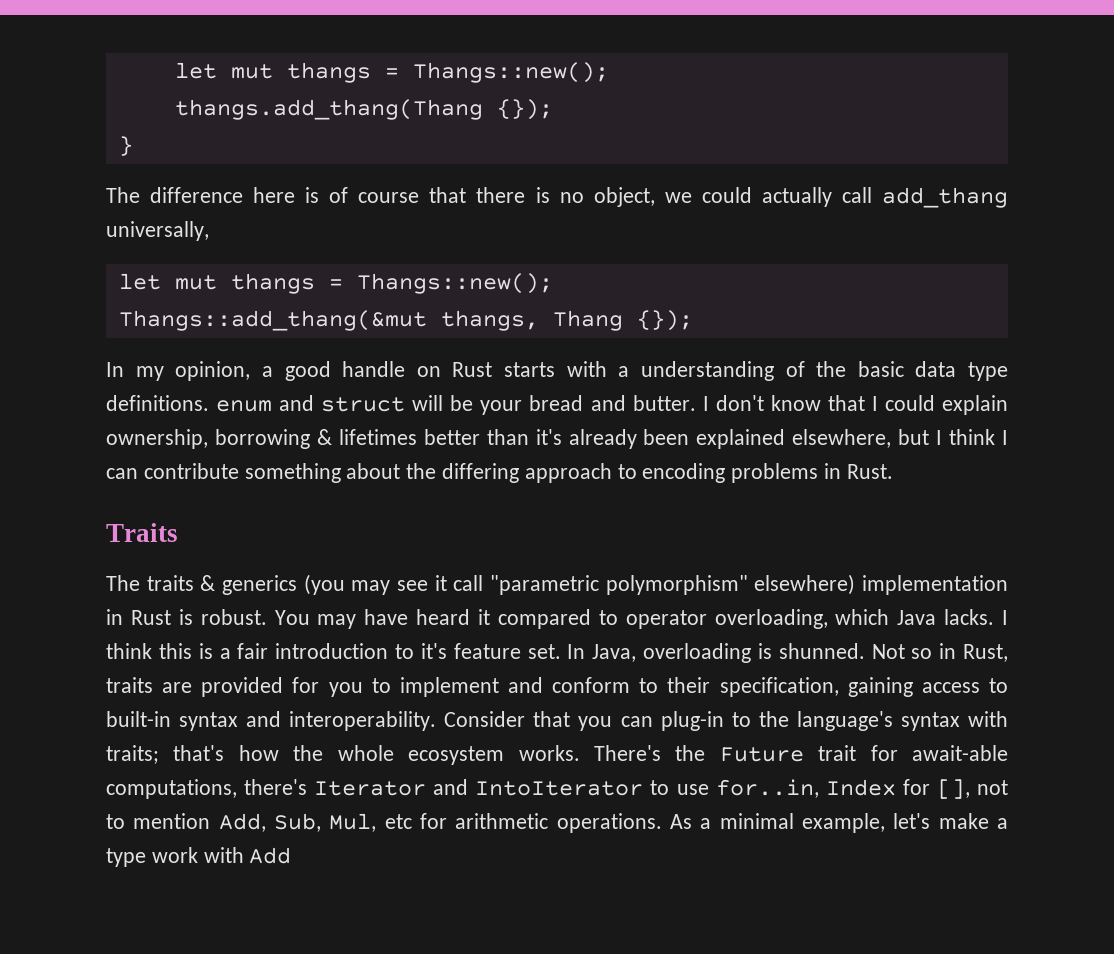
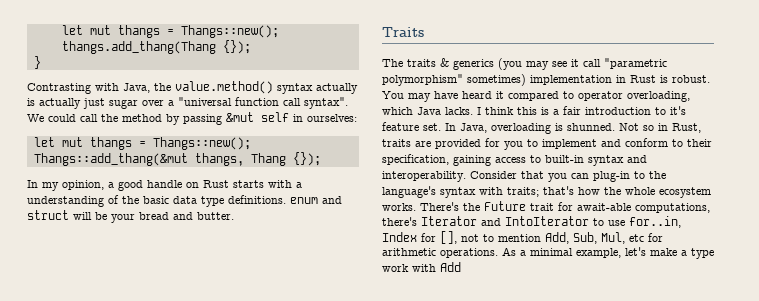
- The difference here is of course that there is no object, we could actually call add_thang universally,
+ Contrasting with Java, the value.method() syntax actually is actually just sugar over a "universal function call syntax". We could call the method by passing &mut self in ourselves:
- I don't know that I could explain ownership, borrowing & lifetimes better than it's already been explained elsewhere, but I think I can contribute something about the differing approach to encoding problems in Rust.
- The traits & generics (you may see it call "parametric polymorphism" elsewhere) implementation in Rust is robust.
+ The traits & generics (you may see it call "parametric polymorphism" sometimes) implementation in Rust is robust.

